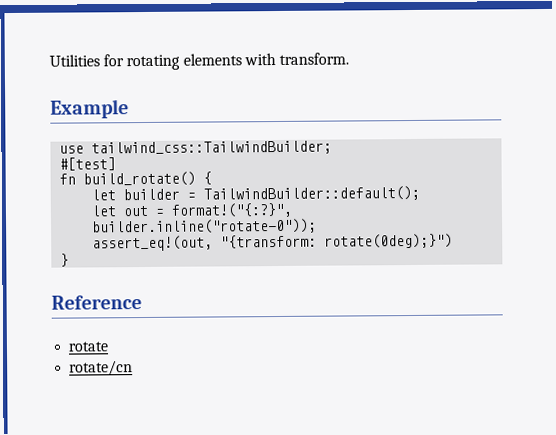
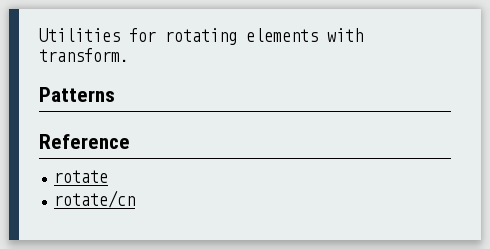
- Example
- use tailwind_css::TailwindBuilder;
- #[test]
- fn build_rotate() {
- let builder = TailwindBuilder::default();
- let out = format!("{:?}", builder.inline("rotate-0"));
- assert_eq!(out, "{transform: rotate(0deg);}")
- }
+ Patterns

